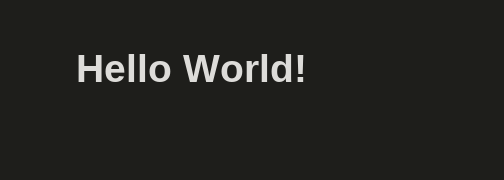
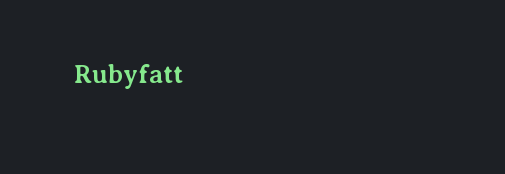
- Hello World!
+ Rubyfatt

